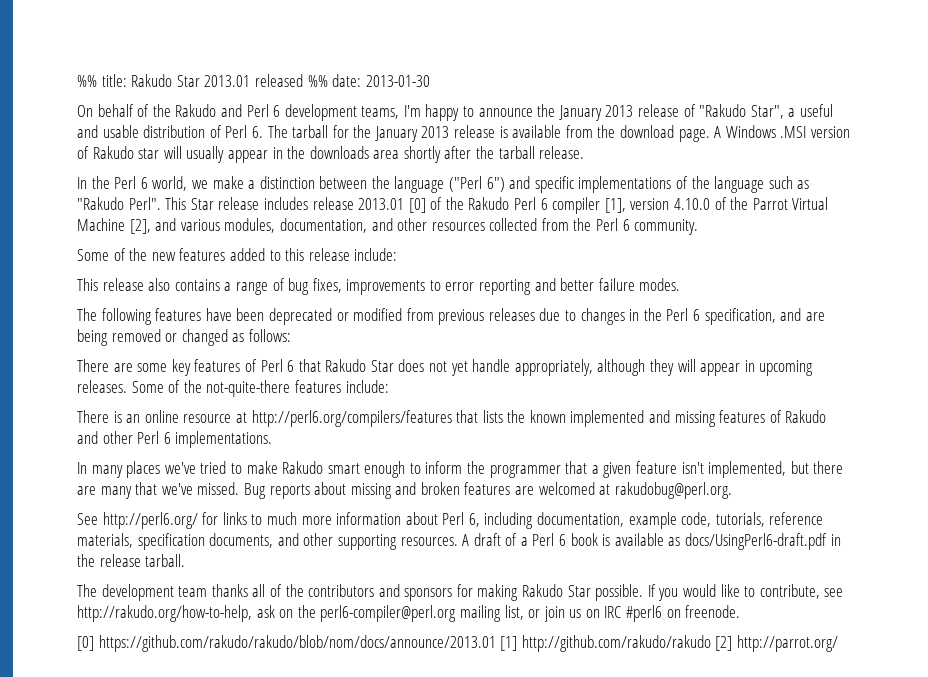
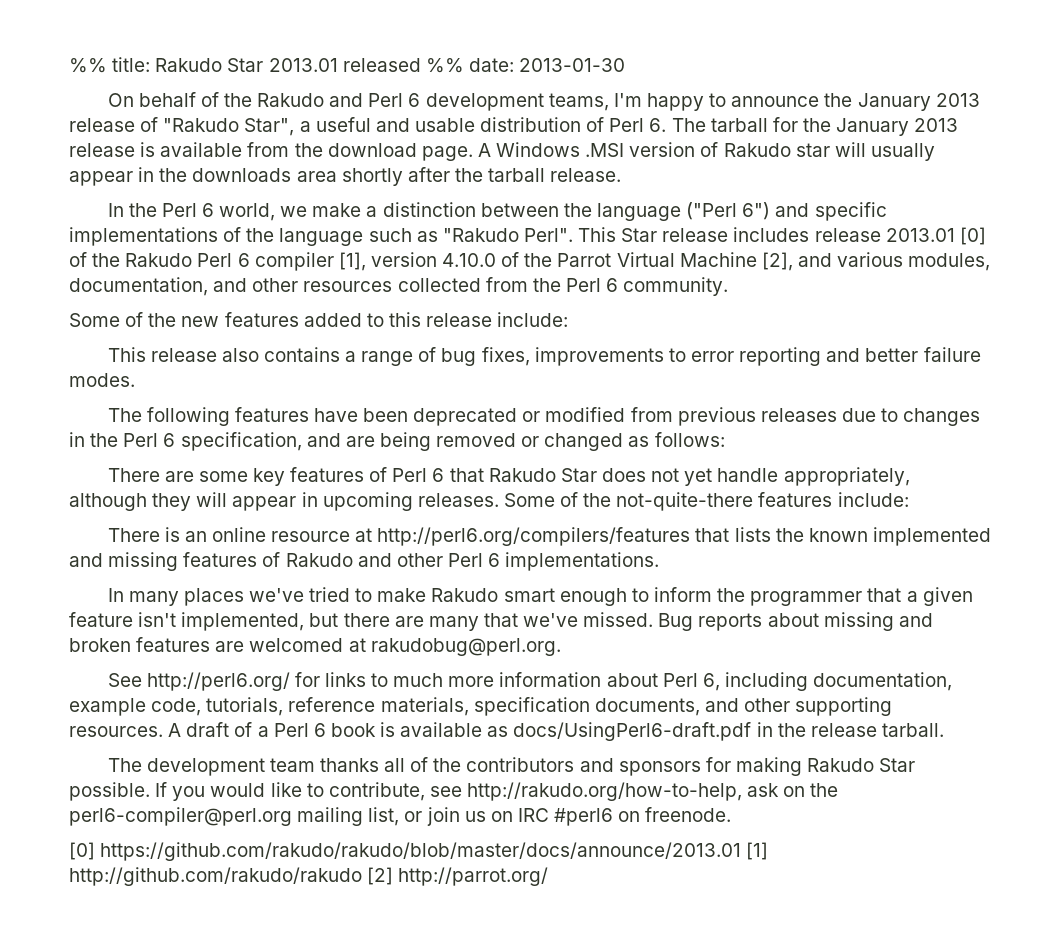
- [0] https://github.com/rakudo/rakudo/blob/nom/docs/announce/2013.01 [1] http://github.com/rakudo/rakudo [2] http://parrot.org/
+ [0] https://github.com/rakudo/rakudo/blob/master/docs/announce/2013.01 [1] http://github.com/rakudo/rakudo [2] http://parrot.org/

